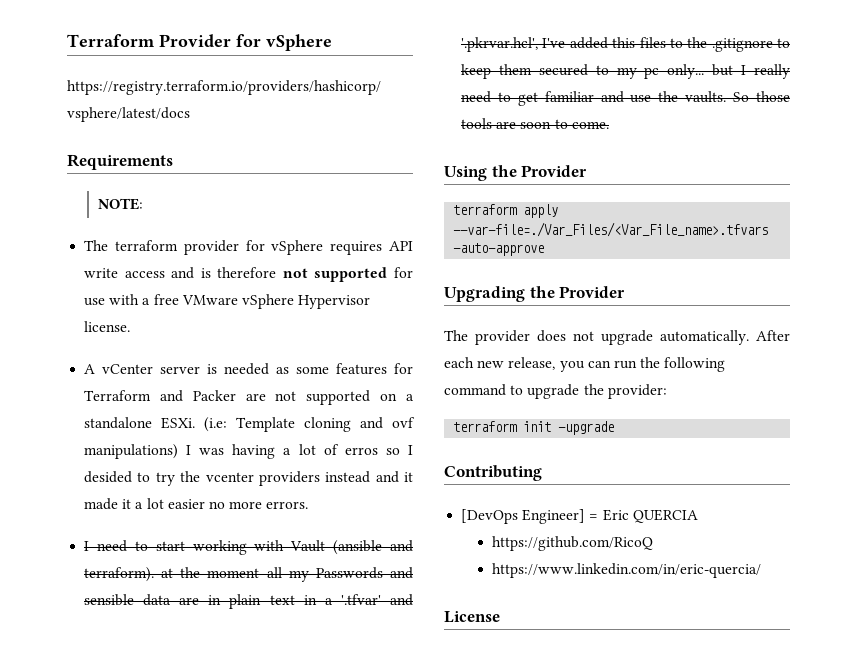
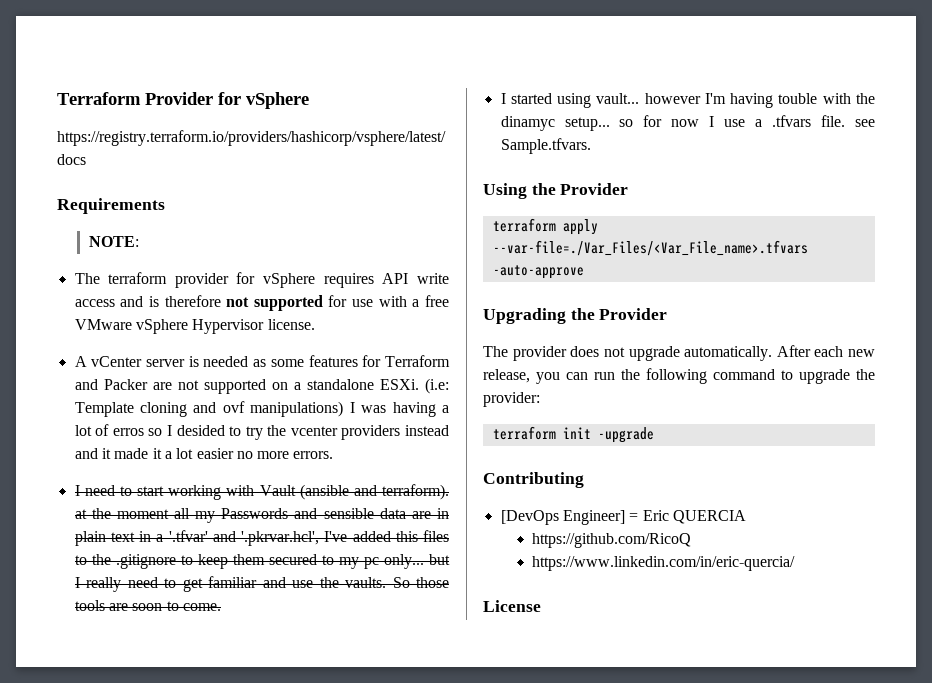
+ I started using vault... however I'm having touble with the dinamyc setup... so for now I use a .tfvars file. see Sample.tfvars.

